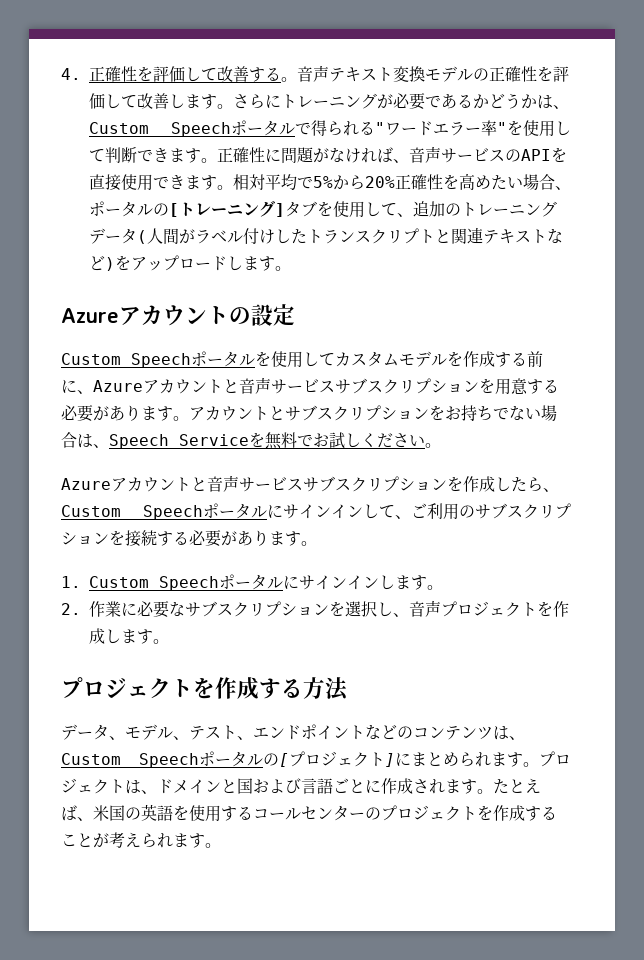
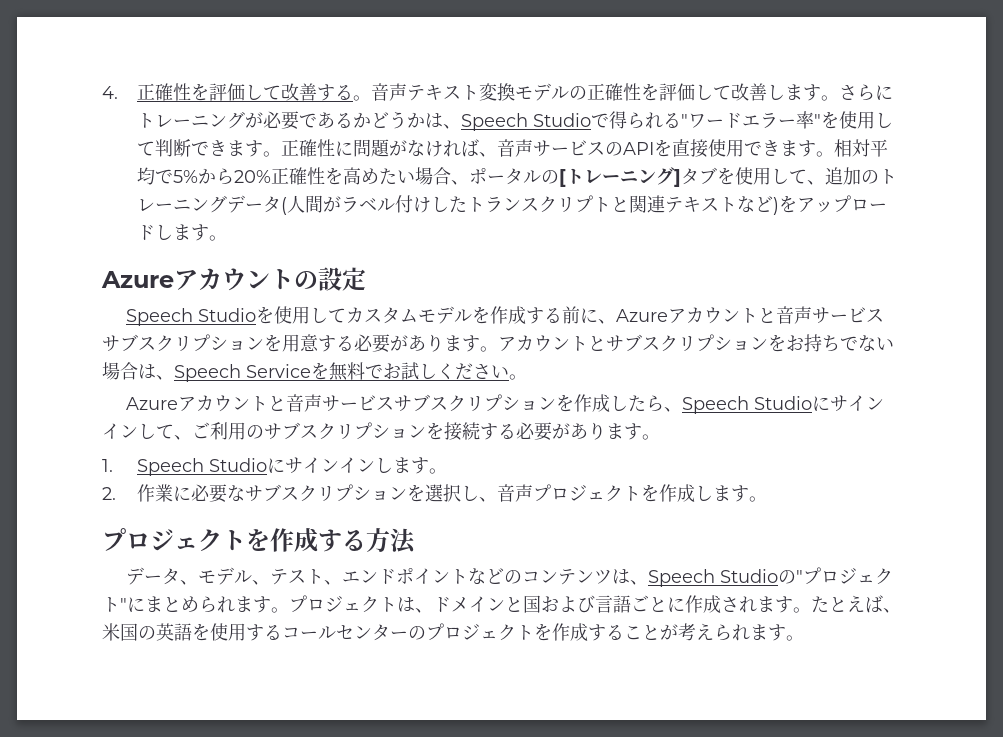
- さらにトレーニングが必要であるかどうかは、Custom Speechポータルで得られる"ワードエラー率"を使用して判断できます。
+ さらにトレーニングが必要であるかどうかは、Speech Studioで得られる"ワードエラー率"を使用して判断できます。
- Custom Speechポータルを使用してカスタムモデルを作成する前に、Azureアカウントと音声サービスサブスクリプションを用意する必要があります。
+ Speech Studioを使用してカスタムモデルを作成する前に、Azureアカウントと音声サービスサブスクリプションを用意する必要があります。
- Azureアカウントと音声サービスサブスクリプションを作成したら、Custom Speechポータルにサインインして、ご利用のサブスクリプションを接続する必要があります。
+ Azureアカウントと音声サービスサブスクリプションを作成したら、Speech Studioにサインインして、ご利用のサブスクリプションを接続する必要があります。
- 1. Custom Speechポータルにサインインします。
+ 1. Speech Studioにサインインします。
- データ、モデル、テスト、エンドポイントなどのコンテンツは、Custom Speechポータルの[プロジェクト]にまとめられます。
+ データ、モデル、テスト、エンドポイントなどのコンテンツは、Speech Studioの"プロジェクト"にまとめられます。

